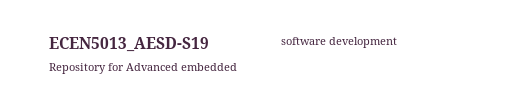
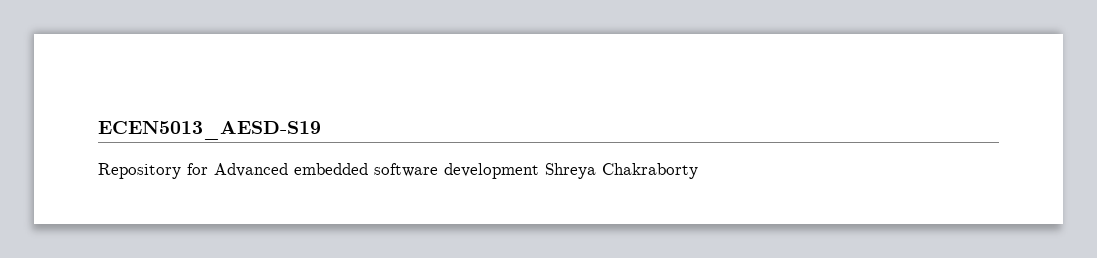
- Repository for Advanced embedded software development
+ Repository for Advanced embedded software development Shreya Chakraborty

